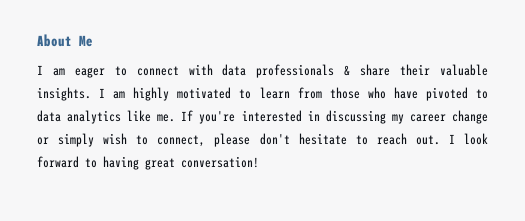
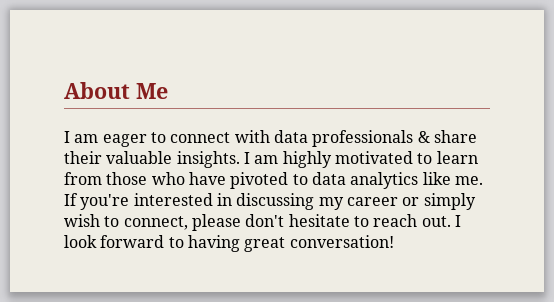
- If you're interested in discussing my career change or simply wish to connect, please don't hesitate to reach out.
+ If you're interested in discussing my career or simply wish to connect, please don't hesitate to reach out.

